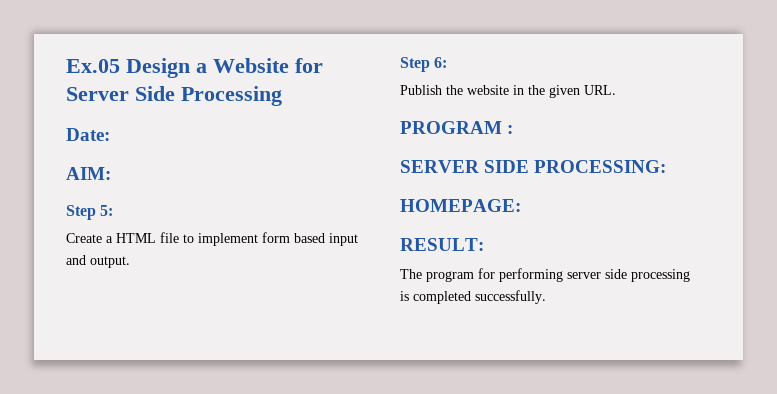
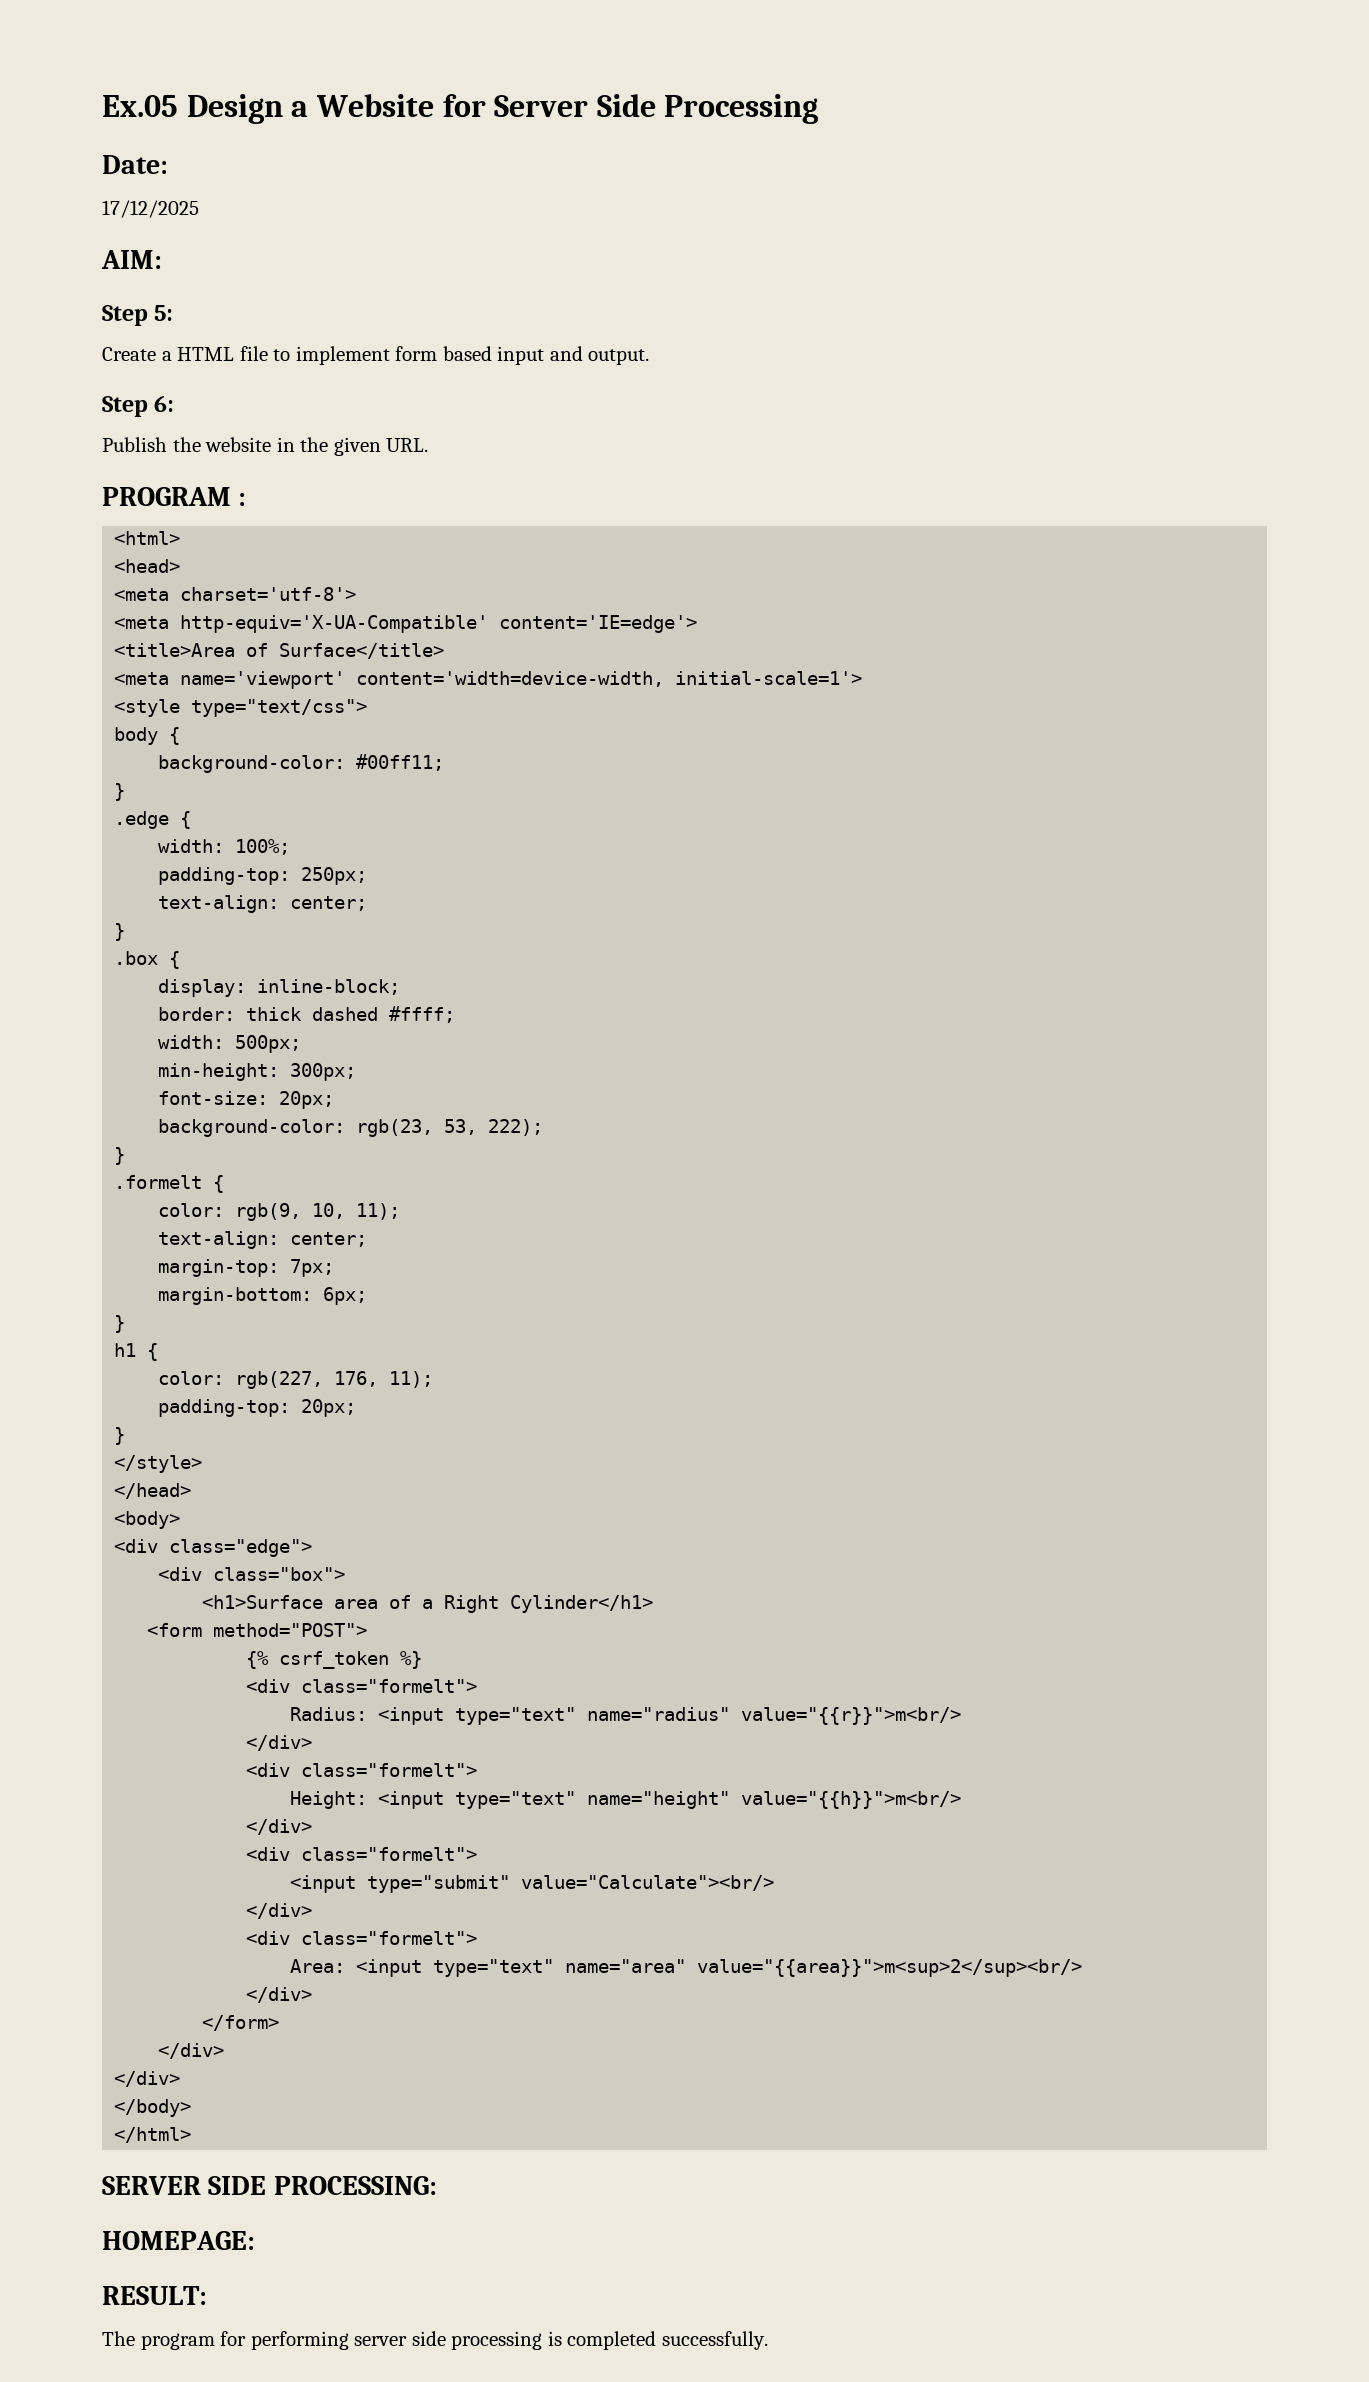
+ 17/12/2025
+ <html>
+ <head>
+ <meta charset='utf-8'>
+ <meta http-equiv='X-UA-Compatible' content='IE=edge'>
+ <title>Area of Surface</title>
+ <meta name='viewport' content='width=device-width, initial-scale=1'>
+ <style type="text/css">
+ body {
+ background-color: #00ff11;
+ }
+ .edge {
+ width: 100%;
+ padding-top: 250px;
+ text-align: center;
+ }
+ .box {
+ display: inline-block;
+ border: thick dashed #ffff;
+ width: 500px;
+ min-height: 300px;
+ font-size: 20px;
+ background-color: rgb(23, 53, 222);
+ }
+ .formelt {
+ color: rgb(9, 10, 11);
+ text-align: center;
+ margin-top: 7px;
+ margin-bottom: 6px;
+ }
+ h1 {
+ color: rgb(227, 176, 11);
+ padding-top: 20px;
+ }
+ </style>
+ </head>
+ <body>
+ <div class="edge">
+ <div class="box">
+ <h1>Surface area of a Right Cylinder</h1>
+ <form method="POST">
+ {% csrf_token %}
+ <div class="formelt">
+ Radius: <input type="text" name="radius" value="{{r}}">m<br/>
+ </div>
+ <div class="formelt">
+ Height: <input type="text" name="height" value="{{h}}">m<br/>
+ </div>
+ <div class="formelt">
+ <input type="submit" value="Calculate"><br/>
+ </div>
+ <div class="formelt">
+ Area: <input type="text" name="area" value="{{area}}">m<sup>2</sup><br/>
+ </div>
+ </form>
+ </div>
+ </div>
+ </body>
+ </html>

